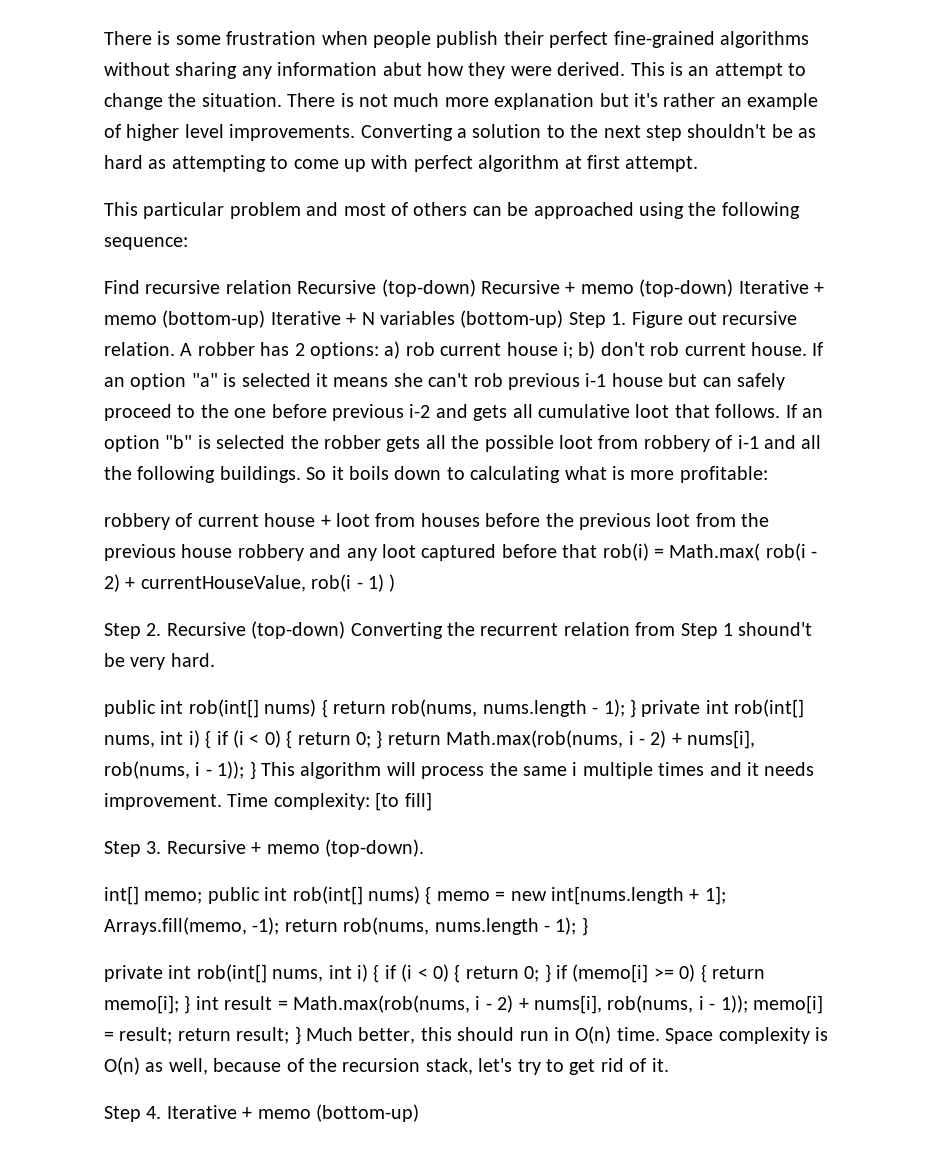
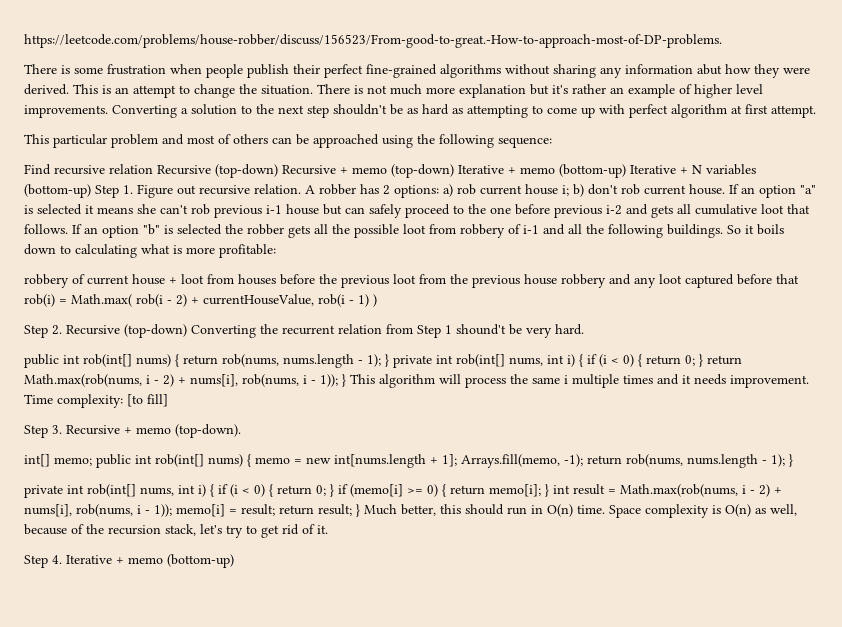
+ https://leetcode.com/problems/house-robber/discuss/156523/From-good-to-great.-How-to-approach-most-of-DP-problems.

